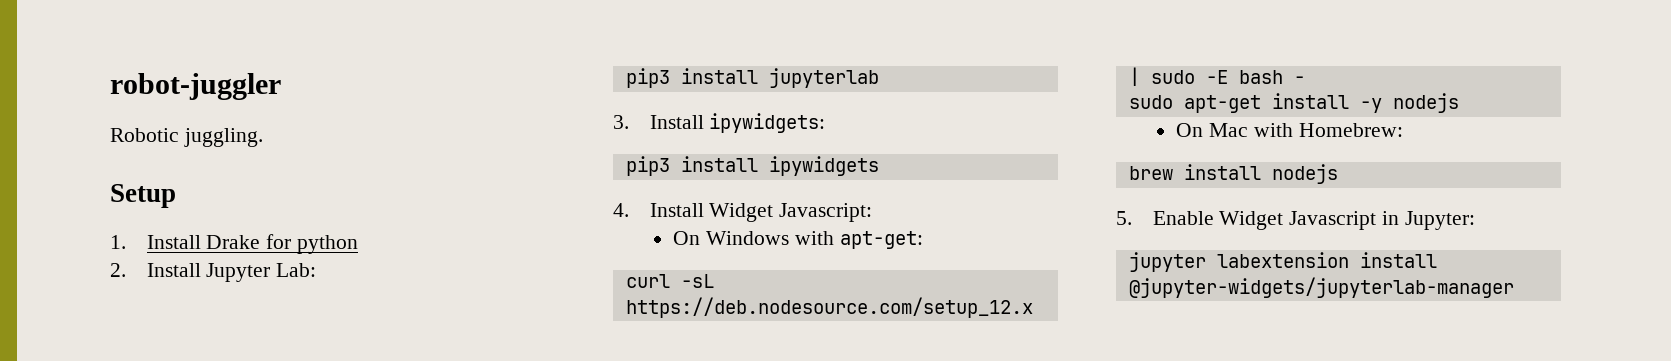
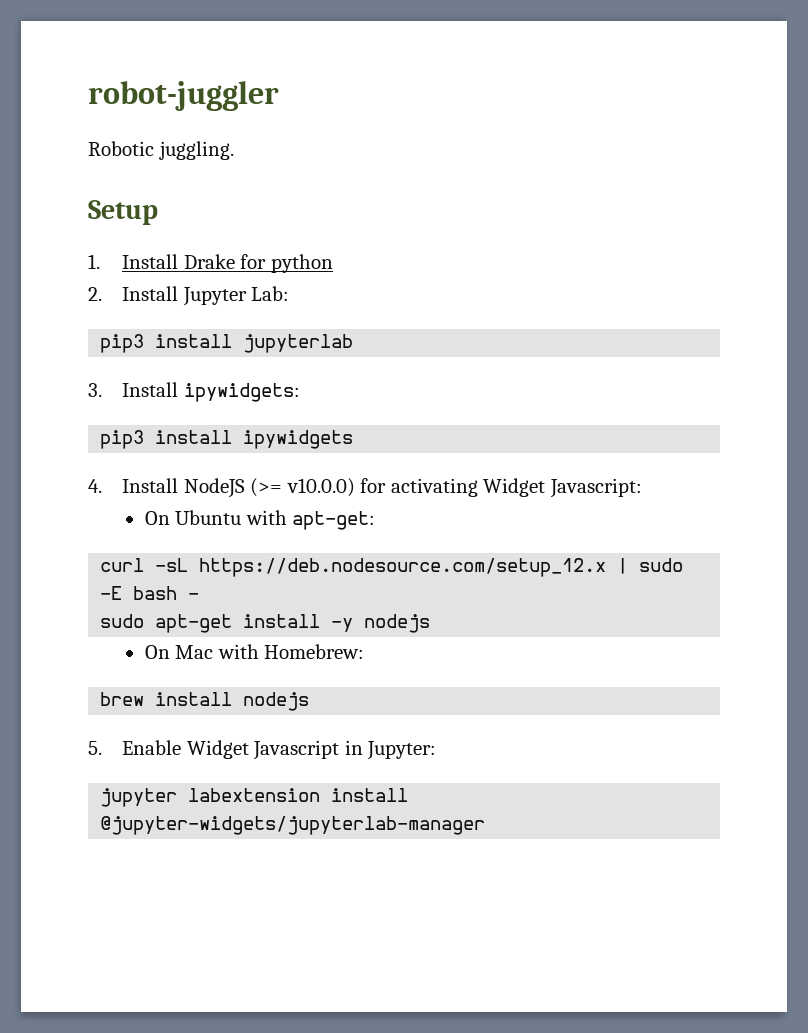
- 4. Install Widget Javascript:
+ 4. Install NodeJS (>= v10.0.0) for activating Widget Javascript:
- On Windows with apt-get:
+ On Ubuntu with apt-get:

